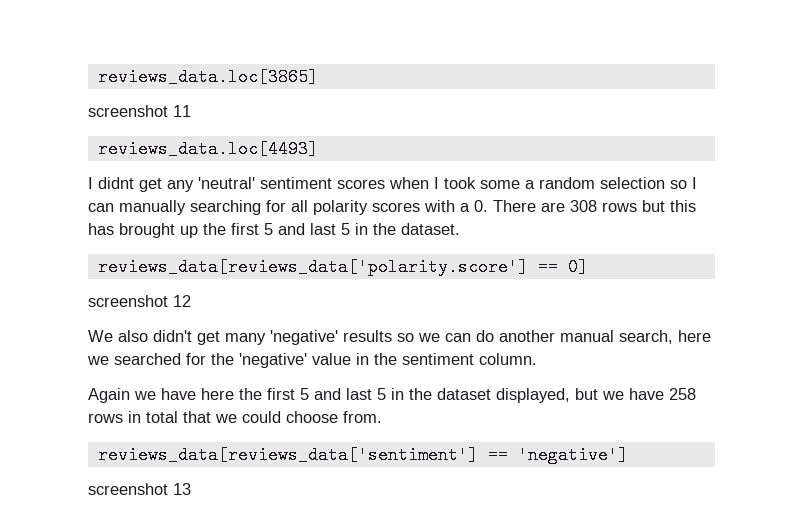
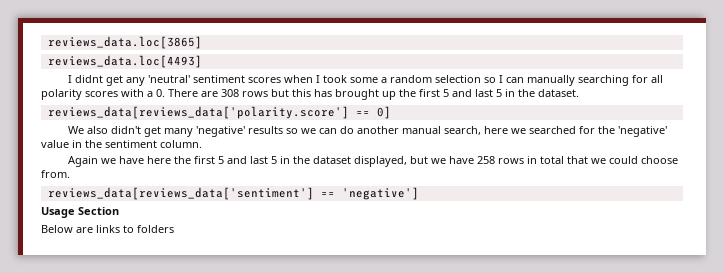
- screenshot 11
- screenshot 12
- screenshot 13
+ Usage Section
+ Below are links to folders

